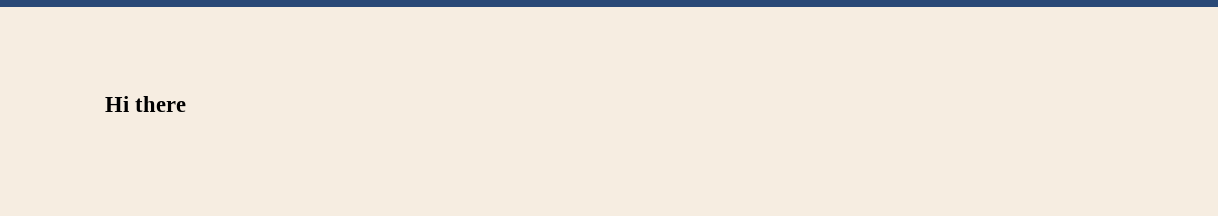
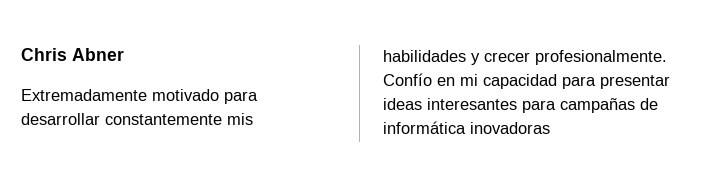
- Hi there
+ Chris Abner
+ Extremadamente motivado para desarrollar constantemente mis habilidades y crecer profesionalmente. Confío en mi capacidad para presentar ideas interesantes para campañas de informática inovadoras

